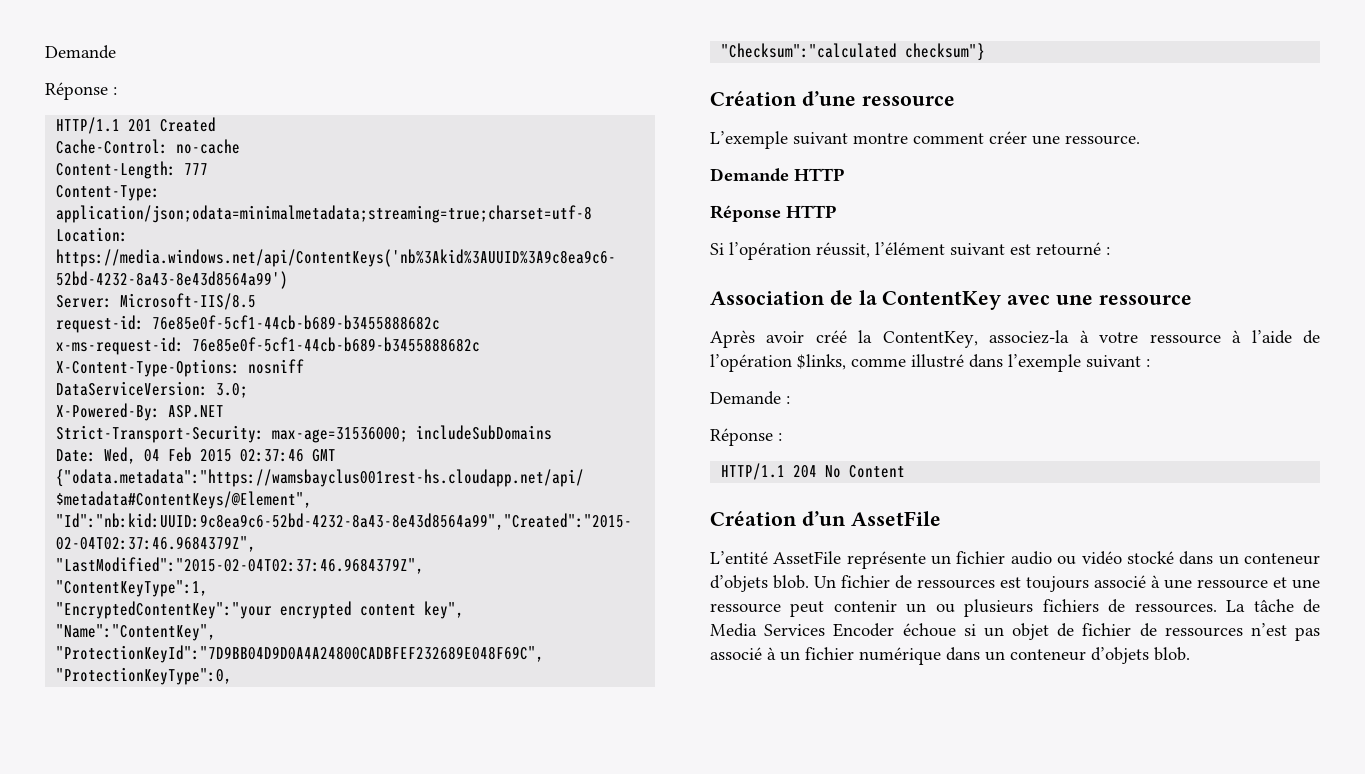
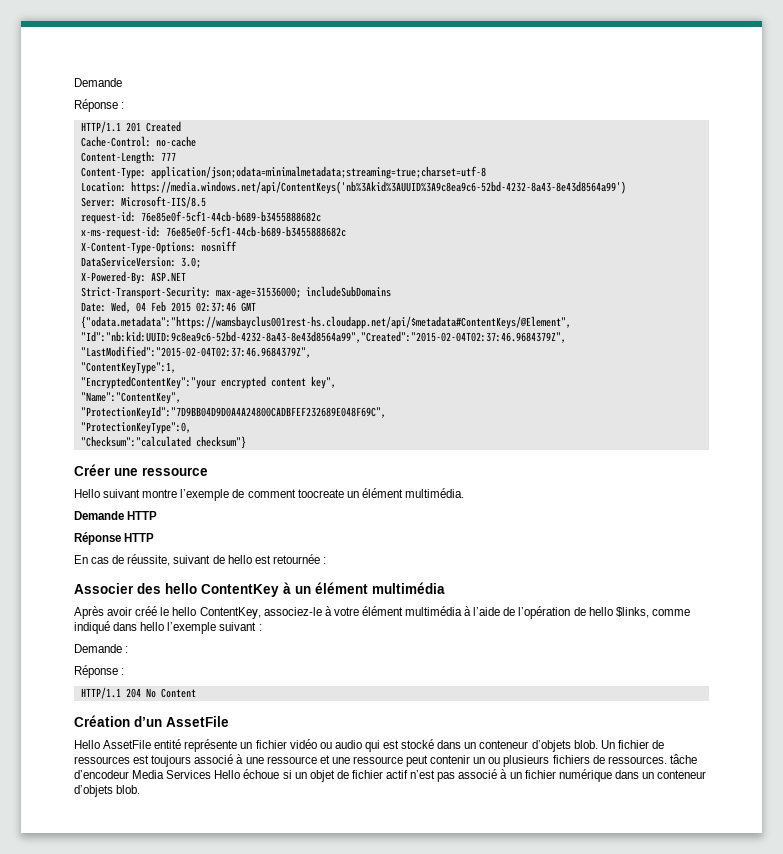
- Création d’une ressource
- L’exemple suivant montre comment créer une ressource.
+ Créer une ressource
+ Hello suivant montre l’exemple de comment toocreate un élément multimédia.
  Demande HTTP
  Réponse HTTP
- Si l’opération réussit, l’élément suivant est retourné :
- Association de la ContentKey avec une ressource
- Après avoir créé la ContentKey, associez-la à votre ressource à l’aide de l’opération $links, comme illustré dans l’exemple suivant :
+ En cas de réussite, suivant de hello est retournée :
+ Associer des hello ContentKey à un élément multimédia
+ Après avoir créé le hello ContentKey, associez-le à votre élément multimédia à l’aide de l’opération de hello $links, comme indiqué dans hello l’exemple suivant :
- L’entité AssetFile représente un fichier audio ou vidéo stocké dans un conteneur d’objets blob.
+ Hello AssetFile entité représente un fichier vidéo ou audio qui est stocké dans un conteneur d’objets blob.
- Un fichier de ressources est toujours associé à une ressource et une ressource peut contenir un ou plusieurs fichiers de ressources. La tâche de Media Services Encoder échoue si un objet de fichier de ressources n’est pas associé à un fichier numérique dans un conteneur d’objets blob.
+ Un fichier de ressources est toujours associé à une ressource et une ressource peut contenir un ou plusieurs fichiers de ressources. tâche d’encodeur Media Services Hello échoue si un objet de fichier actif n’est pas associé à un fichier numérique dans un conteneur d’objets blob.

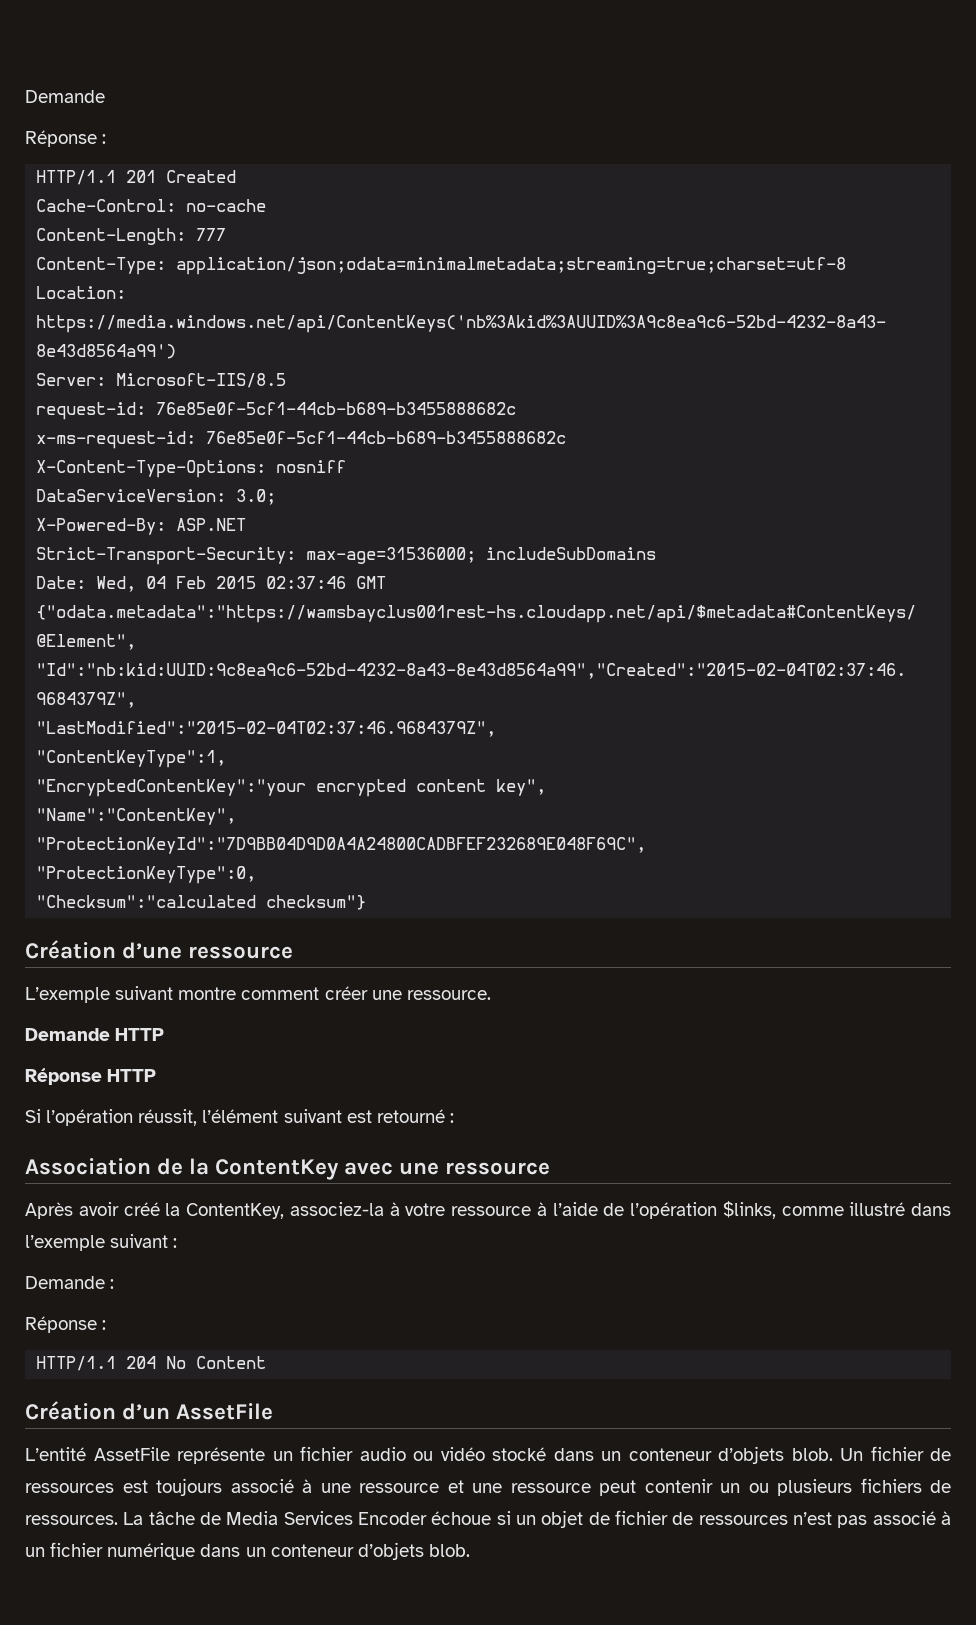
- Créer une ressource
- Hello suivant montre l’exemple de comment toocreate un élément multimédia.
+ Création d’une ressource
+ L’exemple suivant montre comment créer une ressource.
  Demande HTTP
  Réponse HTTP
- En cas de réussite, suivant de hello est retournée :
- Associer des hello ContentKey à un élément multimédia
- Après avoir créé le hello ContentKey, associez-le à votre élément multimédia à l’aide de l’opération de hello $links, comme indiqué dans hello l’exemple suivant :
+ Si l’opération réussit, l’élément suivant est retourné :
+ Association de la ContentKey avec une ressource
+ Après avoir créé la ContentKey, associez-la à votre ressource à l’aide de l’opération $links, comme illustré dans l’exemple suivant :
- Hello AssetFile entité représente un fichier vidéo ou audio qui est stocké dans un conteneur d’objets blob.
+ L’entité AssetFile représente un fichier audio ou vidéo stocké dans un conteneur d’objets blob.
- Un fichier de ressources est toujours associé à une ressource et une ressource peut contenir un ou plusieurs fichiers de ressources. tâche d’encodeur Media Services Hello échoue si un objet de fichier actif n’est pas associé à un fichier numérique dans un conteneur d’objets blob.
+ Un fichier de ressources est toujours associé à une ressource et une ressource peut contenir un ou plusieurs fichiers de ressources. La tâche de Media Services Encoder échoue si un objet de fichier de ressources n’est pas associé à un fichier numérique dans un conteneur d’objets blob.

